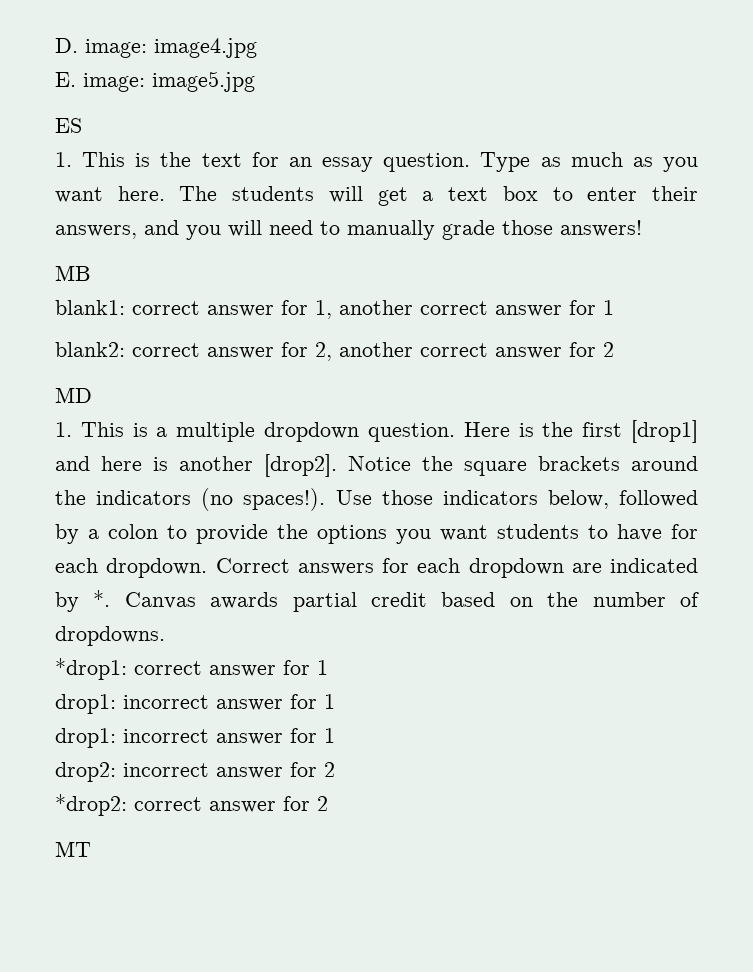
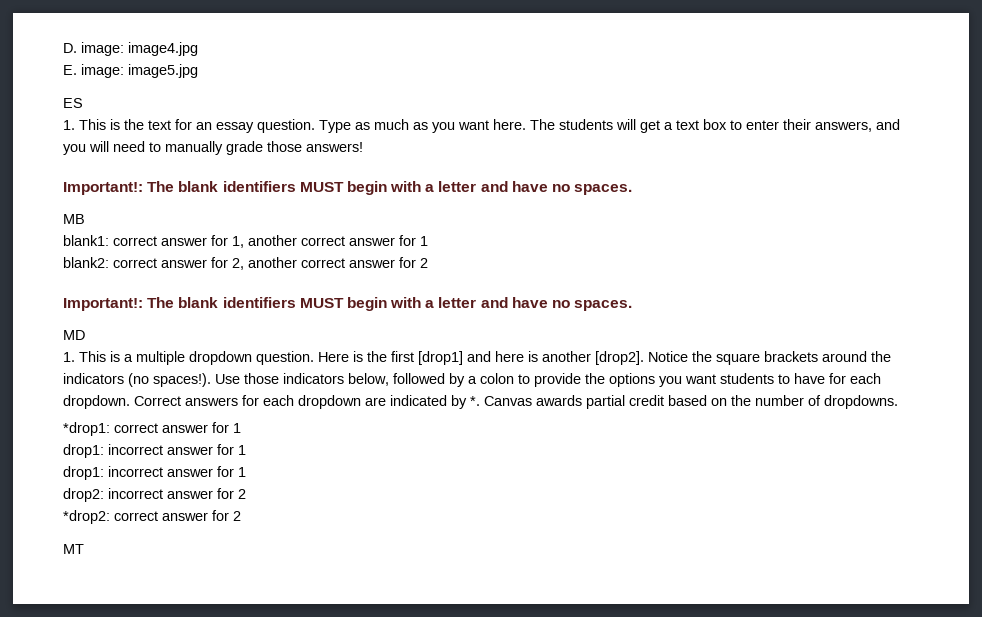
  The students will get a text box to enter their answers, and you will need to manually grade those answers!
+ Important!: The blank identifiers MUST begin with a letter and have no spaces.
  blank2: correct answer for 2, another correct answer for 2
+ Important!: The blank identifiers MUST begin with a letter and have no spaces.

